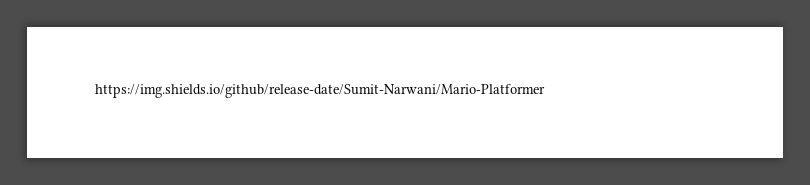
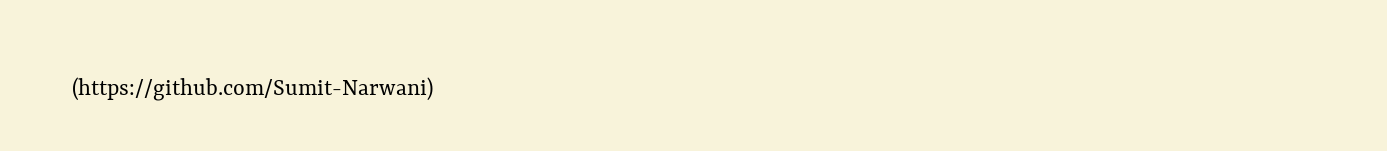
- https://img.shields.io/github/release-date/Sumit-Narwani/Mario-Platformer
+ (https://github.com/Sumit-Narwani)

